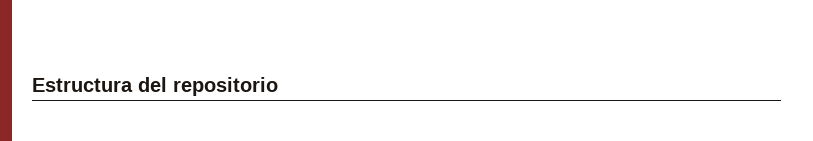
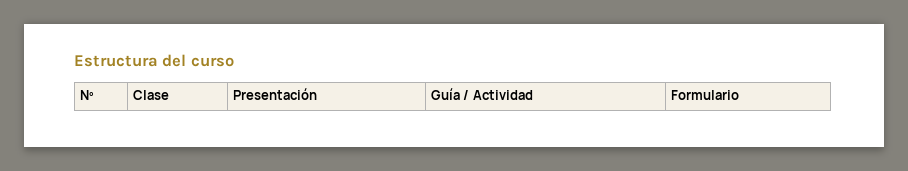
- Estructura del repositorio
+ Estructura del curso
+ Nº | Clase | Presentación | Guía / Actividad | Formulario

